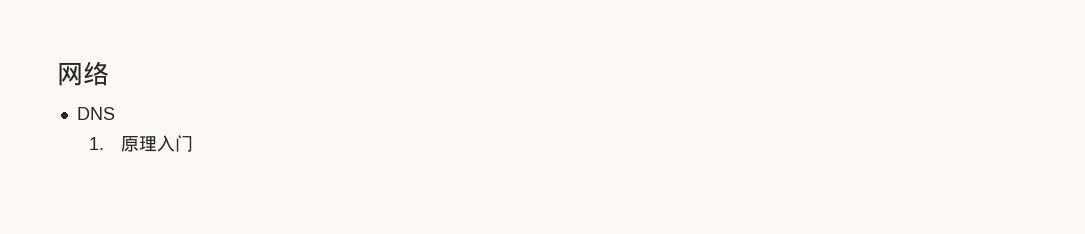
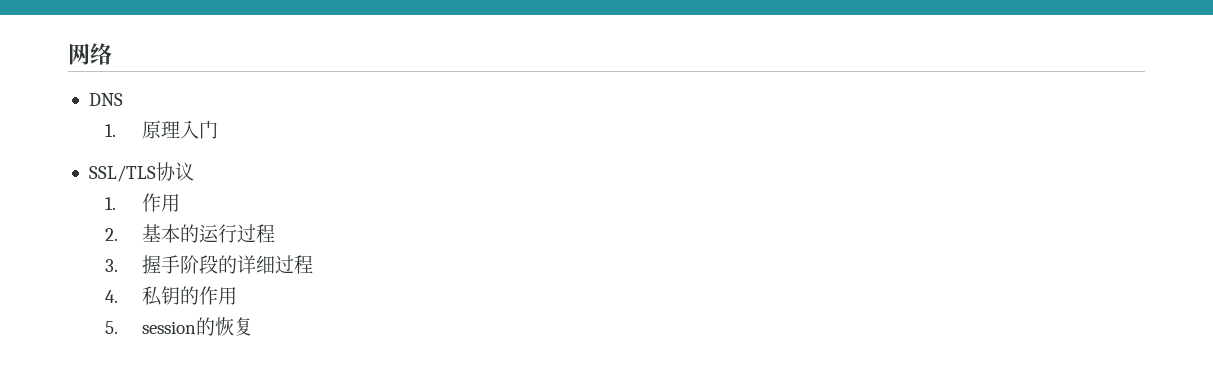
+ SSL/TLS协议
+ 1.作用
+ 2.基本的运行过程
+ 3.握手阶段的详细过程
+ 4.私钥的作用
+ 5. session的恢复

